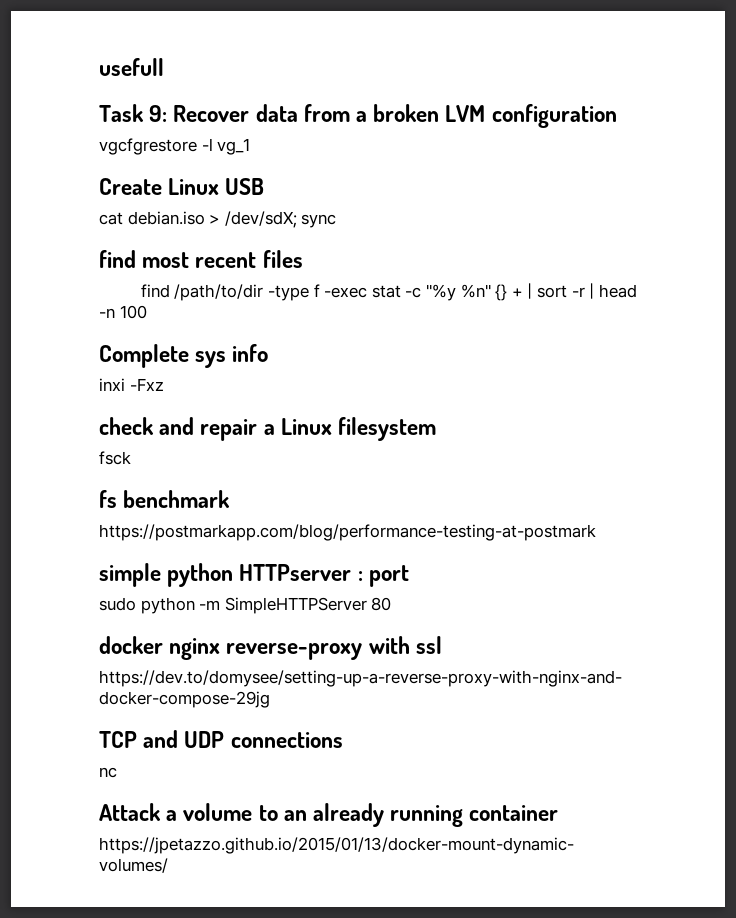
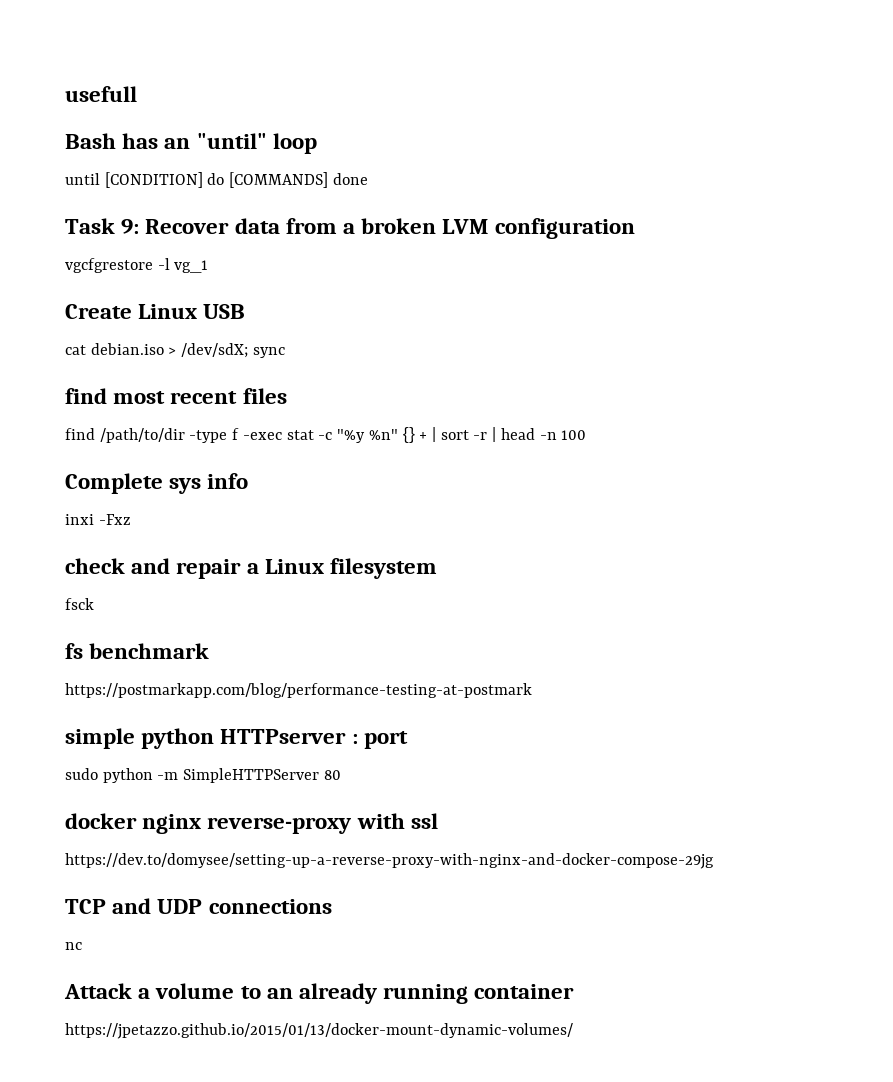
+ Bash has an "until" loop
+ until [CONDITION] do [COMMANDS] done

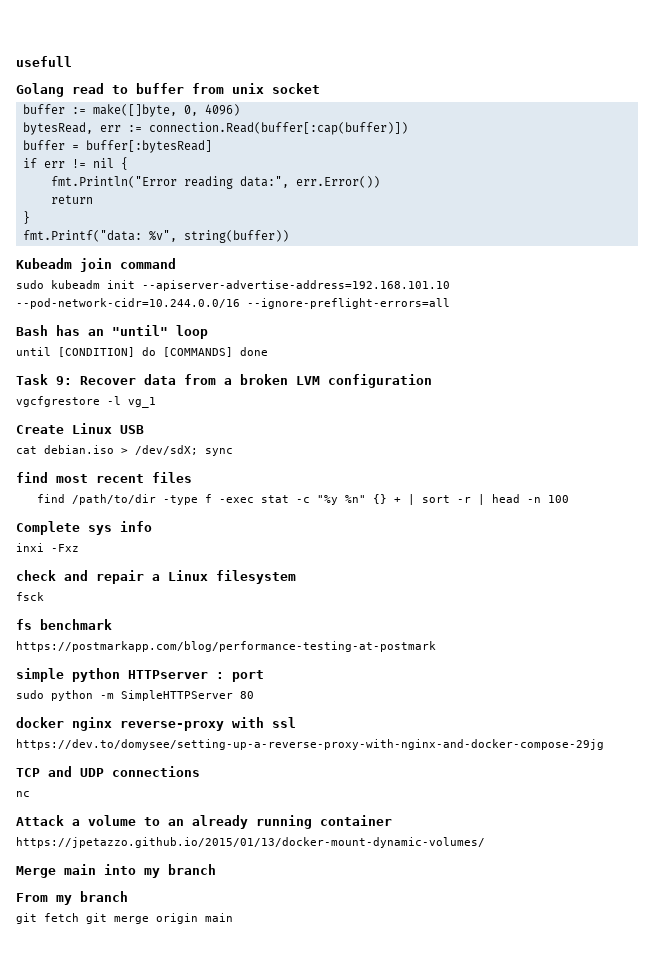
+ Golang read to buffer from unix socket
+ buffer := make([]byte, 0, 4096)
+ bytesRead, err := connection.Read(buffer[:cap(buffer)])
+ buffer = buffer[:bytesRead]
+ if err != nil {
+ fmt.Println("Error reading data:", err.Error())
+ return
+ }
+ fmt.Printf("data: %v", string(buffer))
+ Kubeadm join command
+ sudo kubeadm init --apiserver-advertise-address=192.168.101.10 --pod-network-cidr=10.244.0.0/16 --ignore-preflight-errors=all
+ Merge main into my branch
+ From my branch
+ git fetch git merge origin main

